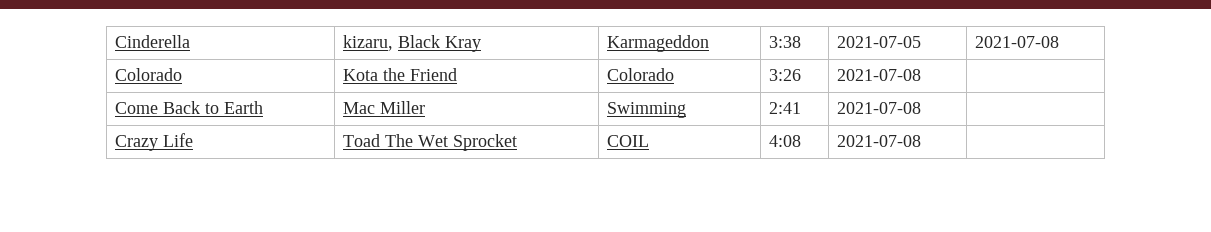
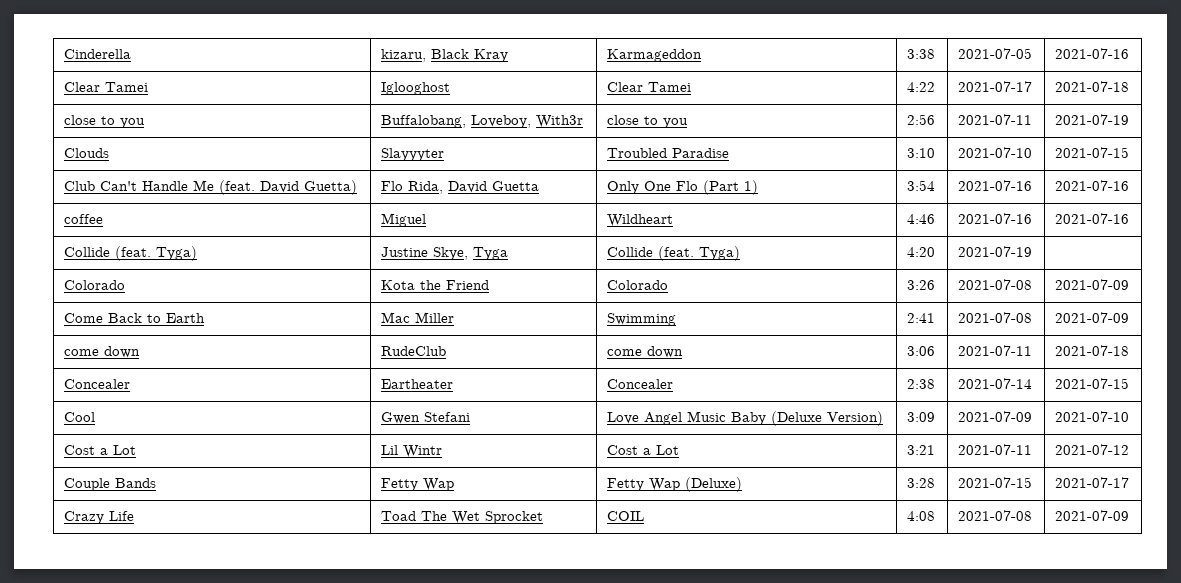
- Cinderella | kizaru, Black Kray | Karmageddon | 3:38 | 2021-07-05 | 2021-07-08
+ Cinderella | kizaru, Black Kray | Karmageddon | 3:38 | 2021-07-05 | 2021-07-16
+ Clear Tamei | Iglooghost | Clear Tamei | 4:22 | 2021-07-17 | 2021-07-18
+ close to you | Buffalobang, Loveboy, With3r | close to you | 2:56 | 2021-07-11 | 2021-07-19
+ Clouds | Slayyyter | Troubled Paradise | 3:10 | 2021-07-10 | 2021-07-15
+ Club Can't Handle Me (feat. David Guetta) | Flo Rida, David Guetta | Only One Flo (Part 1) | 3:54 | 2021-07-16 | 2021-07-16
+ coffee | Miguel | Wildheart | 4:46 | 2021-07-16 | 2021-07-16
+ Collide (feat. Tyga) | Justine Skye, Tyga | Collide (feat. Tyga) | 4:20 | 2021-07-19 |
- Colorado | Kota the Friend | Colorado | 3:26 | 2021-07-08 |
+ Colorado | Kota the Friend | Colorado | 3:26 | 2021-07-08 | 2021-07-09
- Come Back to Earth | Mac Miller | Swimming | 2:41 | 2021-07-08 |
+ Come Back to Earth | Mac Miller | Swimming | 2:41 | 2021-07-08 | 2021-07-09
+ come down | RudeClub | come down | 3:06 | 2021-07-11 | 2021-07-18
+ Concealer | Eartheater | Concealer | 2:38 | 2021-07-14 | 2021-07-15
+ Cool | Gwen Stefani | Love Angel Music Baby (Deluxe Version) | 3:09 | 2021-07-09 | 2021-07-10
+ Cost a Lot | Lil Wintr | Cost a Lot | 3:21 | 2021-07-11 | 2021-07-12
+ Couple Bands | Fetty Wap | Fetty Wap (Deluxe) | 3:28 | 2021-07-15 | 2021-07-17
- Crazy Life | Toad The Wet Sprocket | COIL | 4:08 | 2021-07-08 |
+ Crazy Life | Toad The Wet Sprocket | COIL | 4:08 | 2021-07-08 | 2021-07-09

